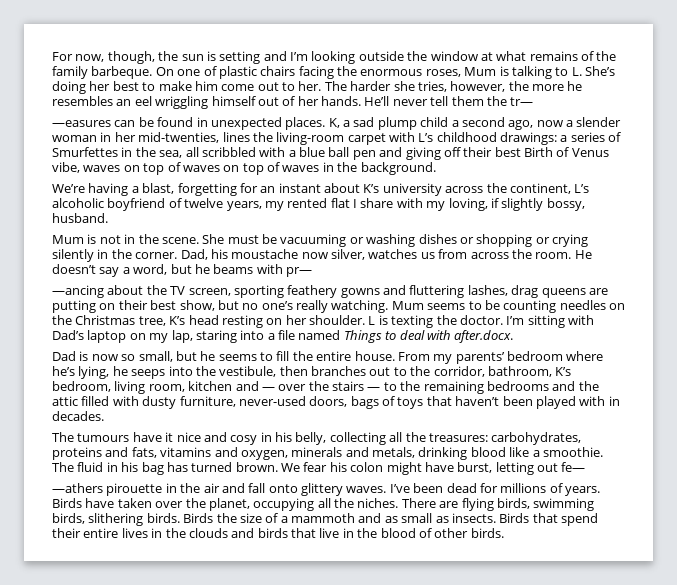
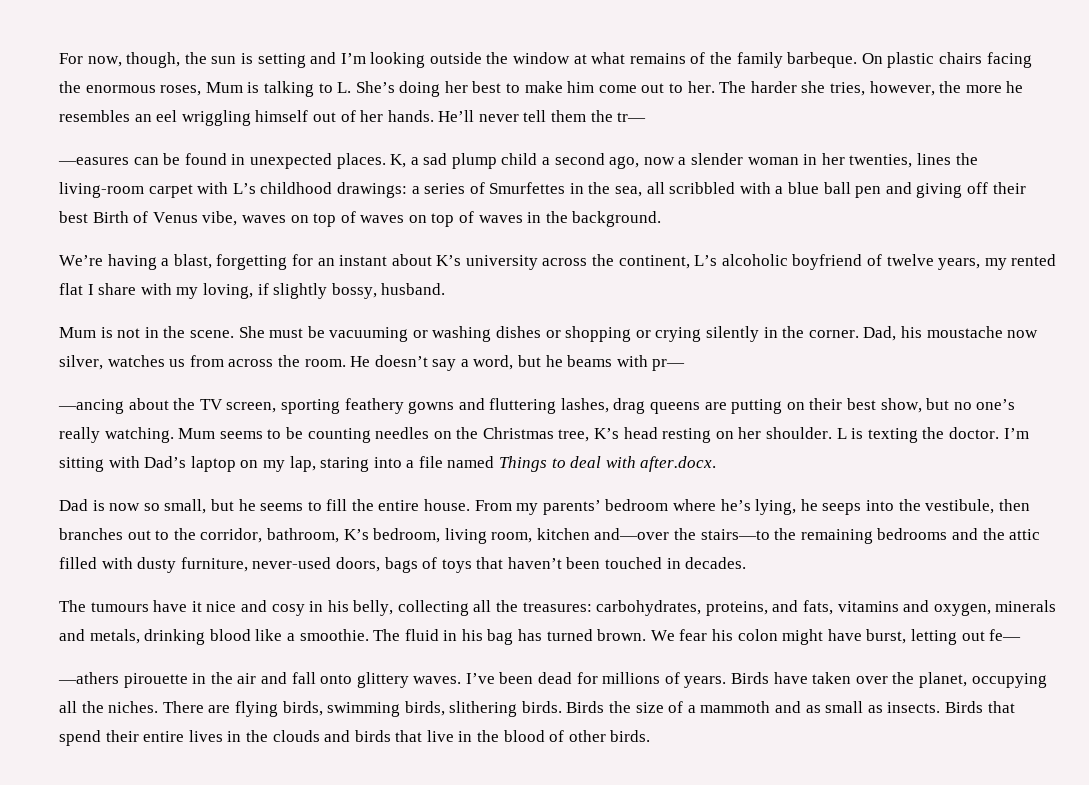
- On one of plastic chairs facing the enormous roses, Mum is talking to L. She’s doing her best to make him come out to her.
+ On plastic chairs facing the enormous roses, Mum is talking to L. She’s doing her best to make him come out to her.
- K, a sad plump child a second ago, now a slender woman in her mid-twenties, lines the living-room carpet with L’s childhood drawings: a series of Smurfettes in the sea, all scribbled with a blue ball pen and giving off their best Birth of Venus vibe, waves on top of waves on top of waves in the background.
+ K, a sad plump child a second ago, now a slender woman in her twenties, lines the living-room carpet with L’s childhood drawings: a series of Smurfettes in the sea, all scribbled with a blue ball pen and giving off their best Birth of Venus vibe, waves on top of waves on top of waves in the background.
- From my parents’ bedroom where he’s lying, he seeps into the vestibule, then branches out to the corridor, bathroom, K’s bedroom, living room, kitchen and — over the stairs — to the remaining bedrooms and the attic filled with dusty furniture, never-used doors, bags of toys that haven’t been played with in decades.
+ From my parents’ bedroom where he’s lying, he seeps into the vestibule, then branches out to the corridor, bathroom, K’s bedroom, living room, kitchen and—over the stairs—to the remaining bedrooms and the attic filled with dusty furniture, never-used doors, bags of toys that haven’t been touched in decades.
- The tumours have it nice and cosy in his belly, collecting all the treasures: carbohydrates, proteins and fats, vitamins and oxygen, minerals and metals, drinking blood like a smoothie.
+ The tumours have it nice and cosy in his belly, collecting all the treasures: carbohydrates, proteins, and fats, vitamins and oxygen, minerals and metals, drinking blood like a smoothie.

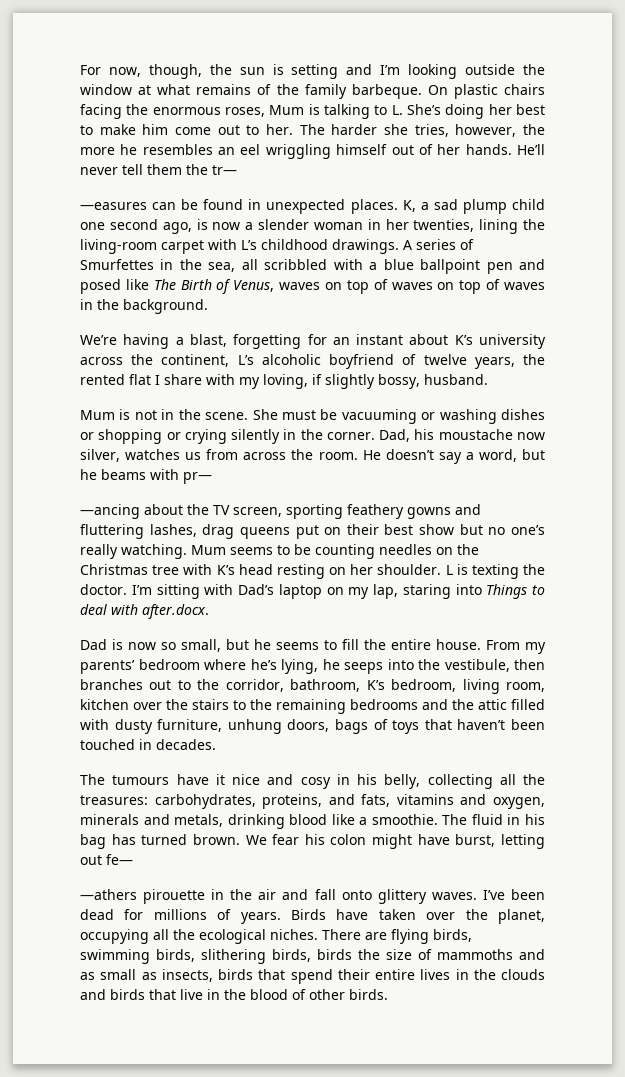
- K, a sad plump child a second ago, now a slender woman in her twenties, lines the living-room carpet with L’s childhood drawings: a series of Smurfettes in the sea, all scribbled with a blue ball pen and giving off their best Birth of Venus vibe, waves on top of waves on top of waves in the background.
+ K, a sad plump child one second ago, is now a slender woman in her twenties, lining the living-room carpet with L’s childhood drawings. A series of Smurfettes in the sea, all scribbled with a blue ballpoint pen and posed like The Birth of Venus, waves on top of waves on top of waves in the background.
- We’re having a blast, forgetting for an instant about K’s university across the continent, L’s alcoholic boyfriend of twelve years, my rented flat I share with my loving, if slightly bossy, husband.
+ We’re having a blast, forgetting for an instant about K’s university across the continent, L’s alcoholic boyfriend of twelve years, the rented flat I share with my loving, if slightly bossy, husband.
- —ancing about the TV screen, sporting feathery gowns and fluttering lashes, drag queens are putting on their best show, but no one’s really watching.
+ —ancing about the TV screen, sporting feathery gowns and fluttering lashes, drag queens put on their best show but no one’s really watching.
- Mum seems to be counting needles on the Christmas tree, K’s head resting on her shoulder.
+ Mum seems to be counting needles on the Christmas tree with K’s head resting on her shoulder.
- I’m sitting with Dad’s laptop on my lap, staring into a file named Things to deal with after.docx.
+ I’m sitting with Dad’s laptop on my lap, staring into Things to deal with after.docx.
- From my parents’ bedroom where he’s lying, he seeps into the vestibule, then branches out to the corridor, bathroom, K’s bedroom, living room, kitchen and—over the stairs—to the remaining bedrooms and the attic filled with dusty furniture, never-used doors, bags of toys that haven’t been touched in decades.
+ From my parents’ bedroom where he’s lying, he seeps into the vestibule, then branches out to the corridor, bathroom, K’s bedroom, living room, kitchen over the stairs to the remaining bedrooms and the attic filled with dusty furniture, unhung doors, bags of toys that haven’t been touched in decades.
- Birds have taken over the planet, occupying all the niches.
+ Birds have taken over the planet, occupying all the ecological niches.
- There are flying birds, swimming birds, slithering birds. Birds the size of a mammoth and as small as insects. Birds that spend their entire lives in the clouds and birds that live in the blood of other birds.
+ There are flying birds, swimming birds, slithering birds, birds the size of mammoths and as small as insects, birds that spend their entire lives in the clouds and birds that live in the blood of other birds.

